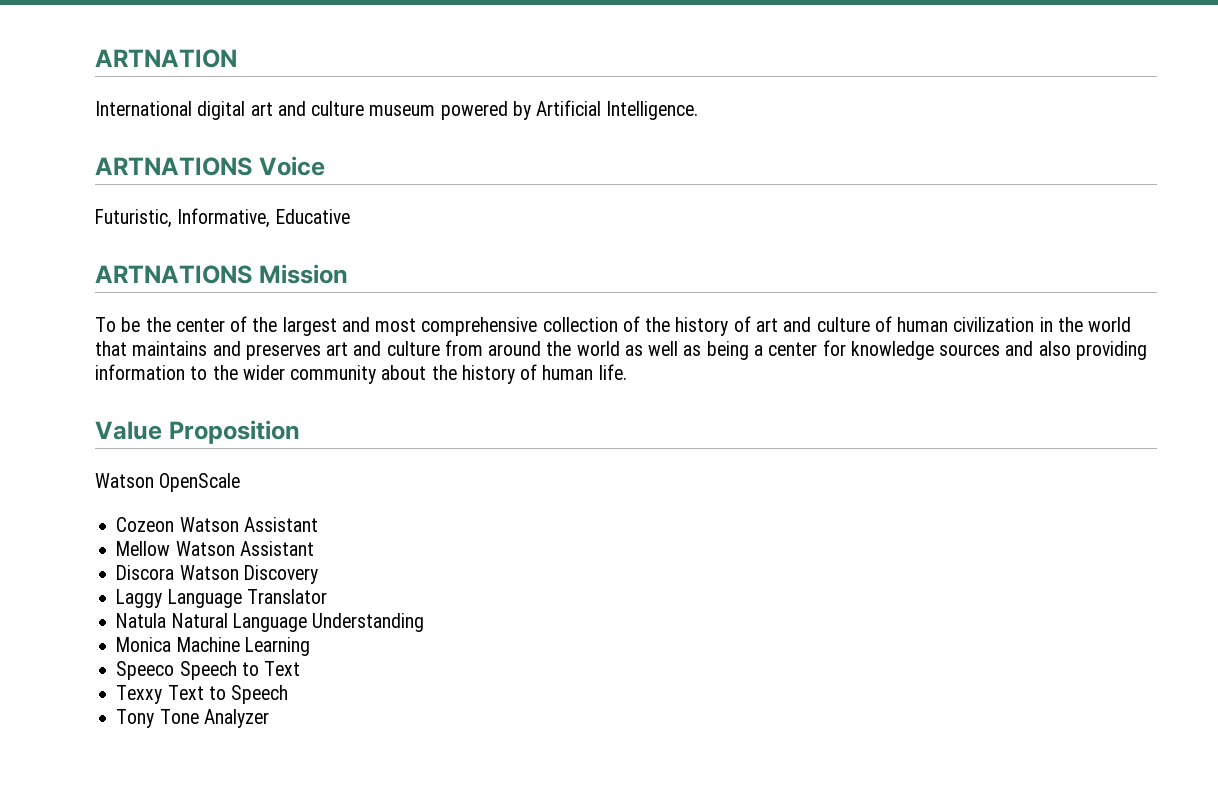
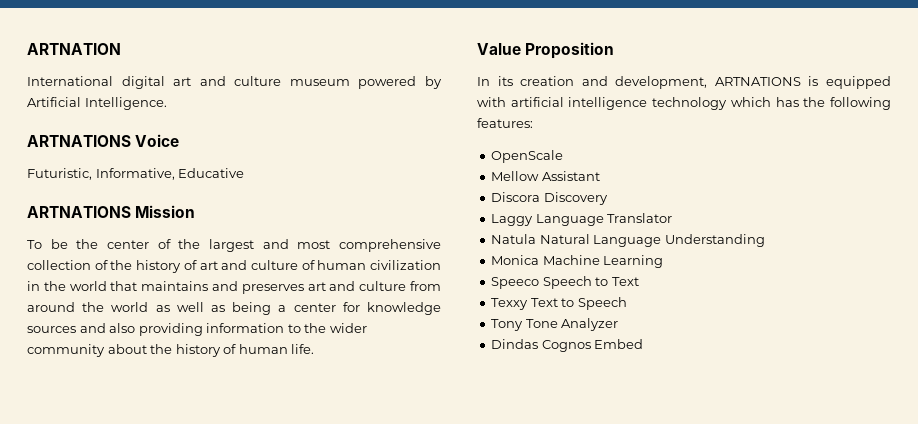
- Watson OpenScale
- Cozeon Watson Assistant
+ In its creation and development, ARTNATIONS is equipped with artificial intelligence technology which has the following features:
+ OpenScale
- Mellow Watson Assistant
+ Mellow Assistant
- Discora Watson Discovery
+ Discora Discovery
+ Dindas Cognos Embed

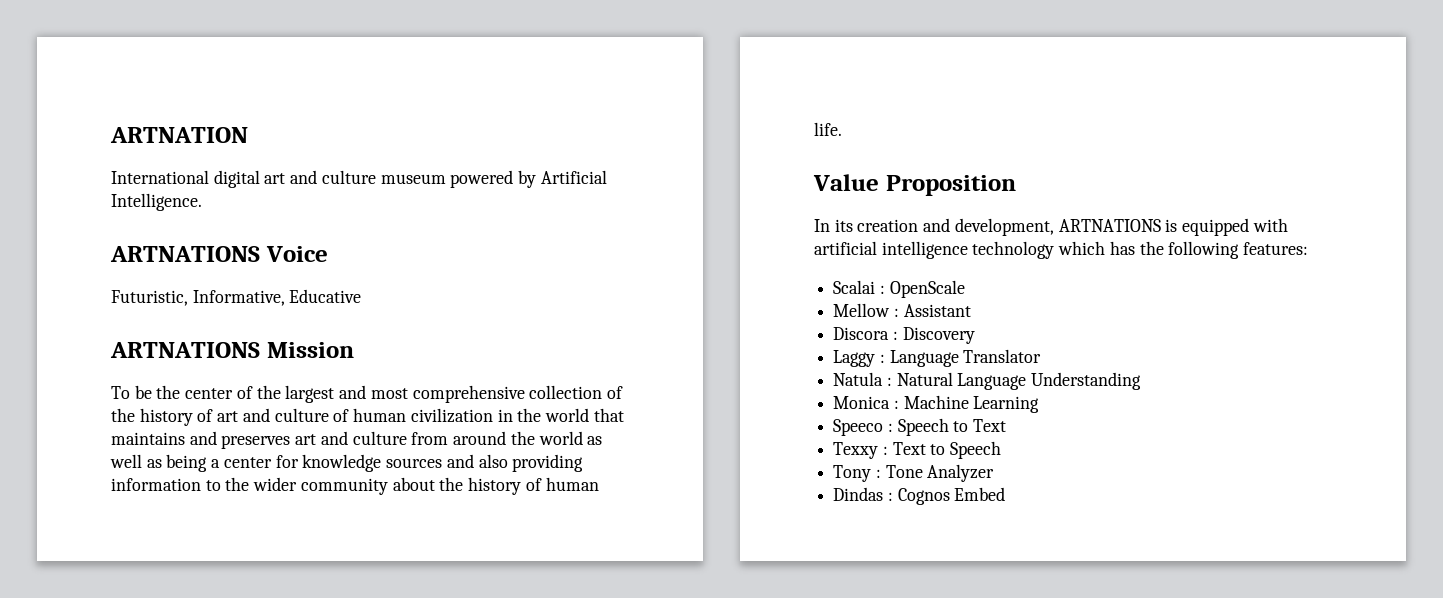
- OpenScale
+ Scalai : OpenScale
- Mellow Assistant
+ Mellow : Assistant
- Discora Discovery
+ Discora : Discovery
- Laggy Language Translator
+ Laggy : Language Translator
- Natula Natural Language Understanding
+ Natula : Natural Language Understanding
- Monica Machine Learning
+ Monica : Machine Learning
- Speeco Speech to Text
+ Speeco : Speech to Text
- Texxy Text to Speech
+ Texxy : Text to Speech
- Tony Tone Analyzer
+ Tony : Tone Analyzer
- Dindas Cognos Embed
+ Dindas : Cognos Embed

